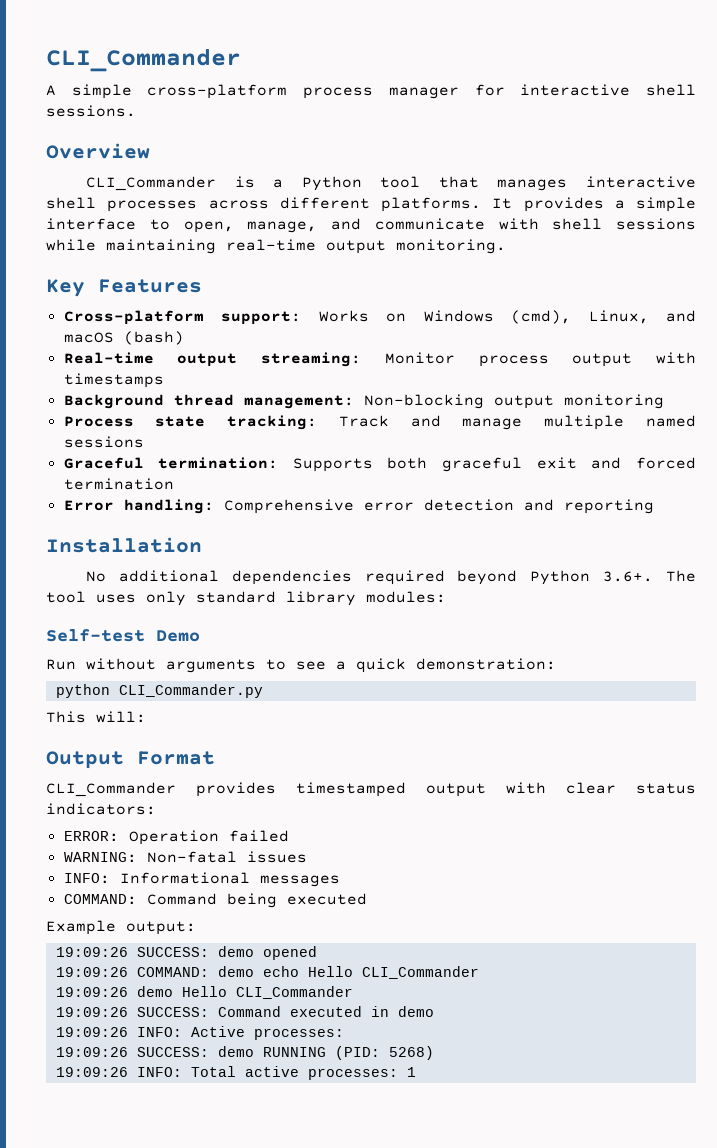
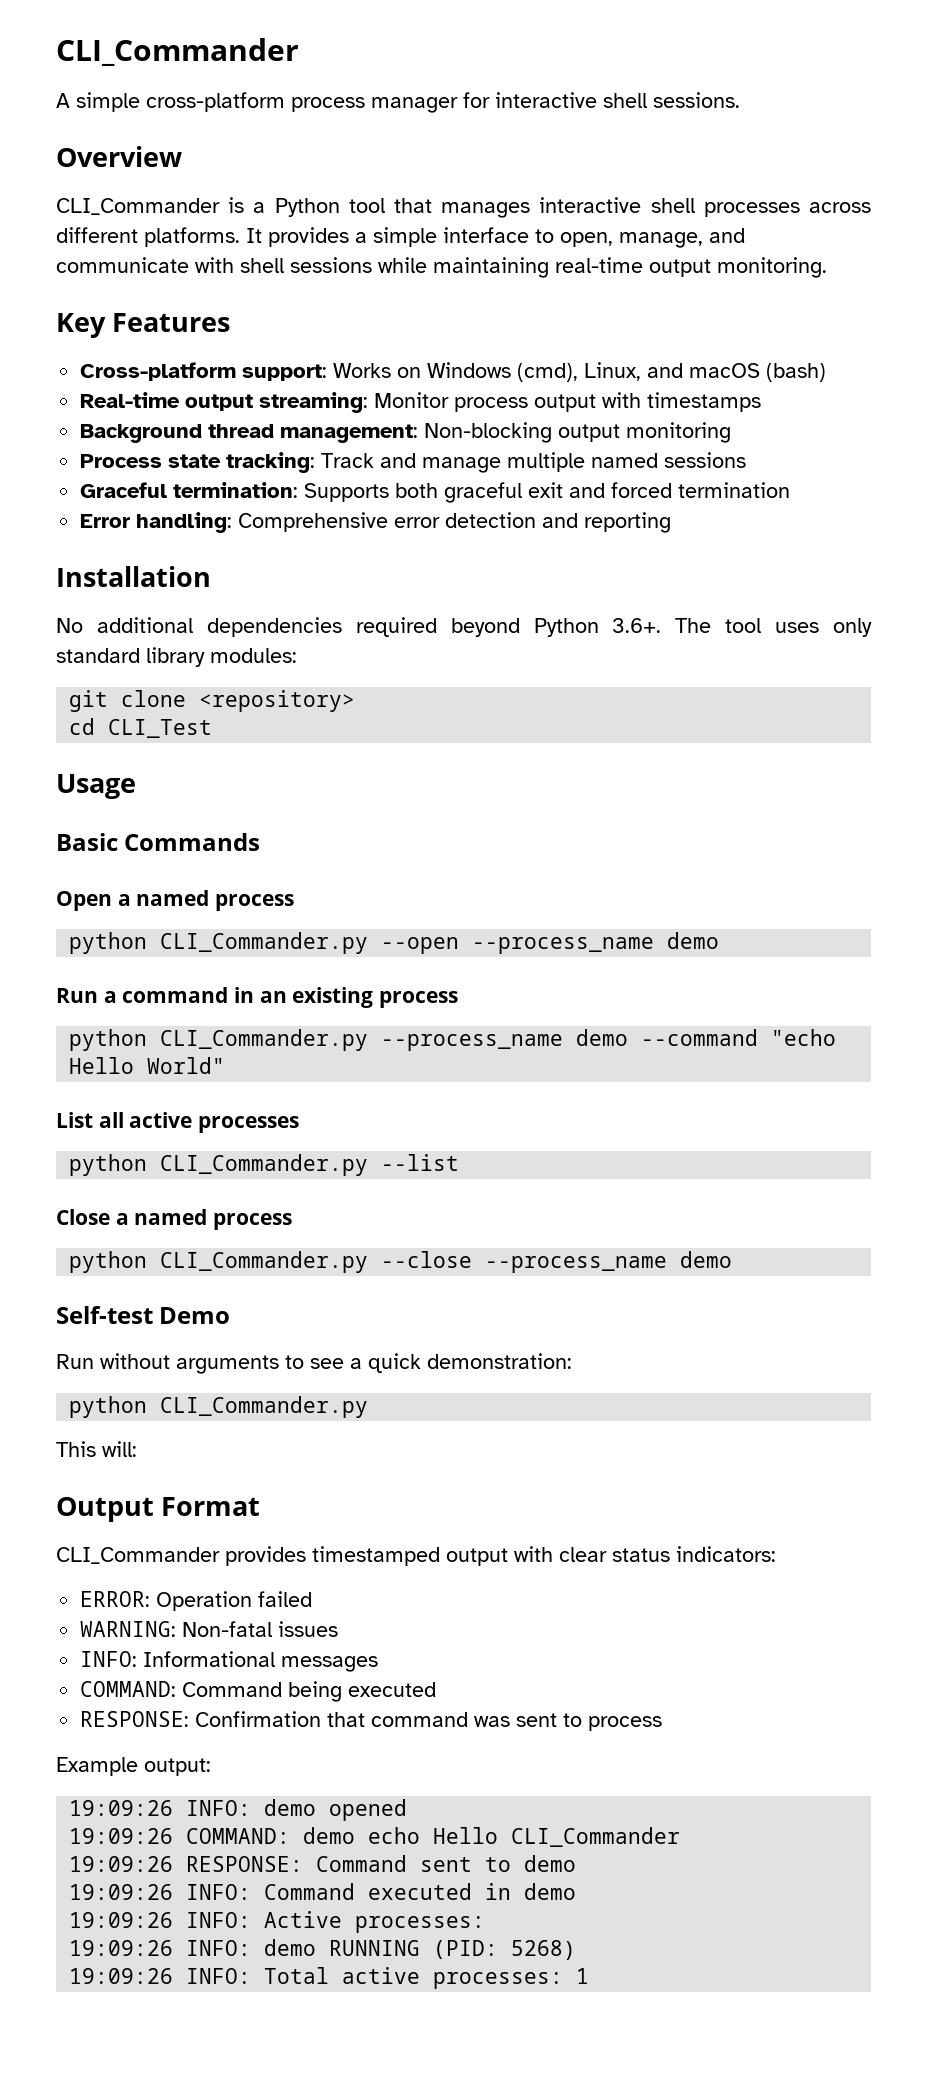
+ git clone <repository>
+ cd CLI_Test
+ Usage
+ Basic Commands
+ Open a named process
+ python CLI_Commander.py --open --process_name demo
+ Run a command in an existing process
+ python CLI_Commander.py --process_name demo --command "echo Hello World"
+ List all active processes
+ python CLI_Commander.py --list
+ Close a named process
+ python CLI_Commander.py --close --process_name demo
+ RESPONSE: Confirmation that command was sent to process
- 19:09:26 SUCCESS: demo opened
+ 19:09:26 INFO: demo opened
- 19:09:26 demo Hello CLI_Commander
- 19:09:26 SUCCESS: Command executed in demo
+ 19:09:26 RESPONSE: Command sent to demo
+ 19:09:26 INFO: Command executed in demo
- 19:09:26 SUCCESS: demo RUNNING (PID: 5268)
+ 19:09:26 INFO: demo RUNNING (PID: 5268)

